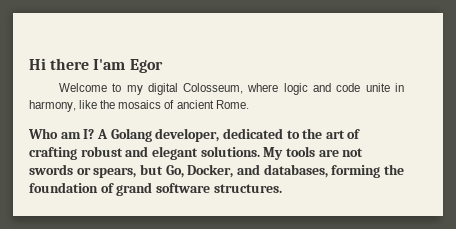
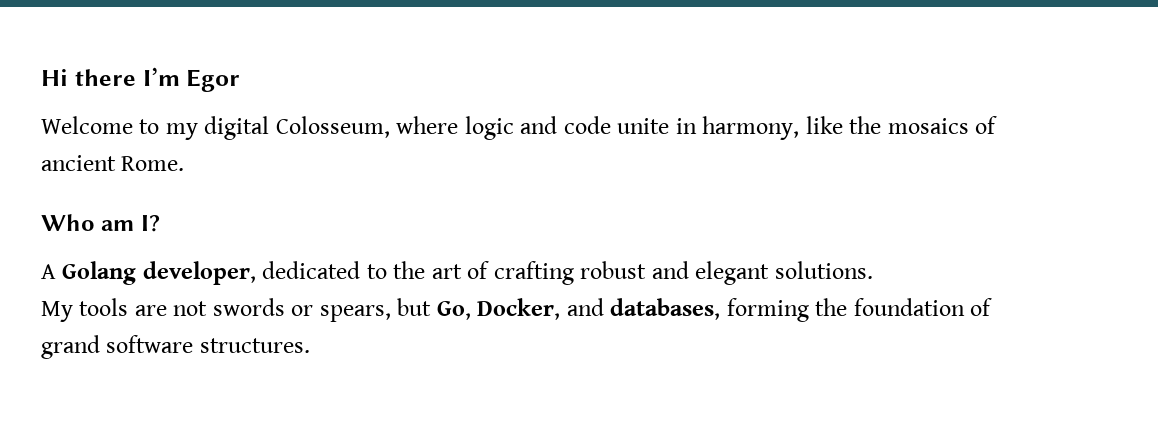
- Hi there I'am Egor
+ Hi there I’m Egor
- Who am I? A Golang developer, dedicated to the art of crafting robust and elegant solutions. My tools are not swords or spears, but Go, Docker, and databases, forming the foundation of grand software structures.
+ Who am I?
+ A Golang developer, dedicated to the art of crafting robust and elegant solutions.
+ My tools are not swords or spears, but Go, Docker, and databases, forming the foundation of grand software structures.

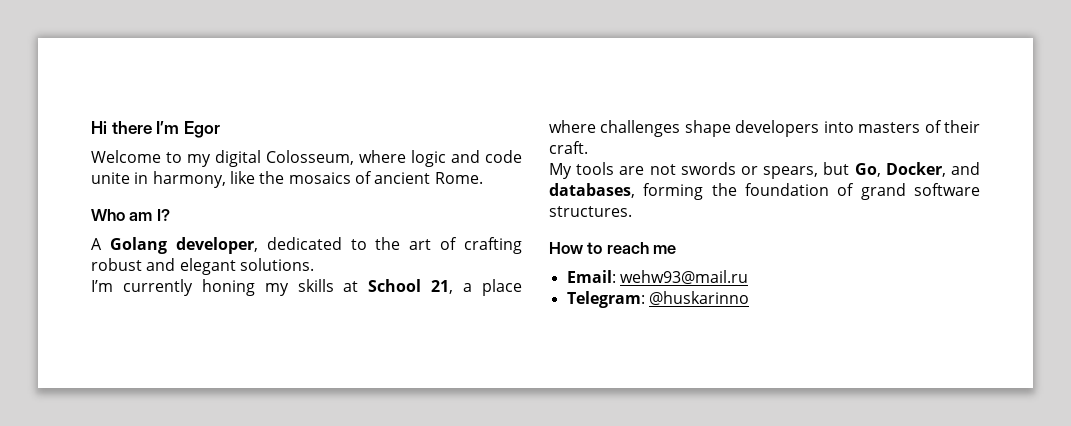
+ I’m currently honing my skills at School 21, a place where challenges shape developers into masters of their craft.
+ How to reach me
+ Email: wehw93@mail.ru
+ Telegram: @huskarinno

